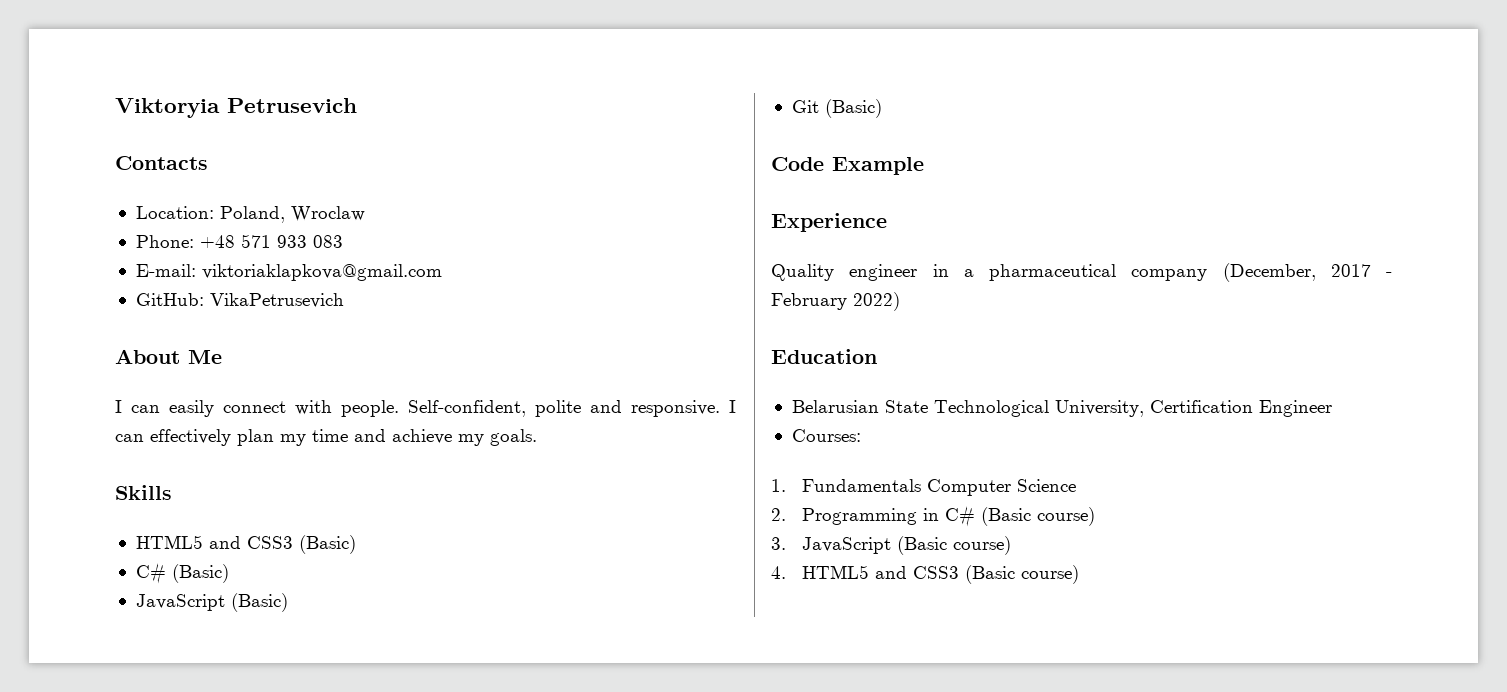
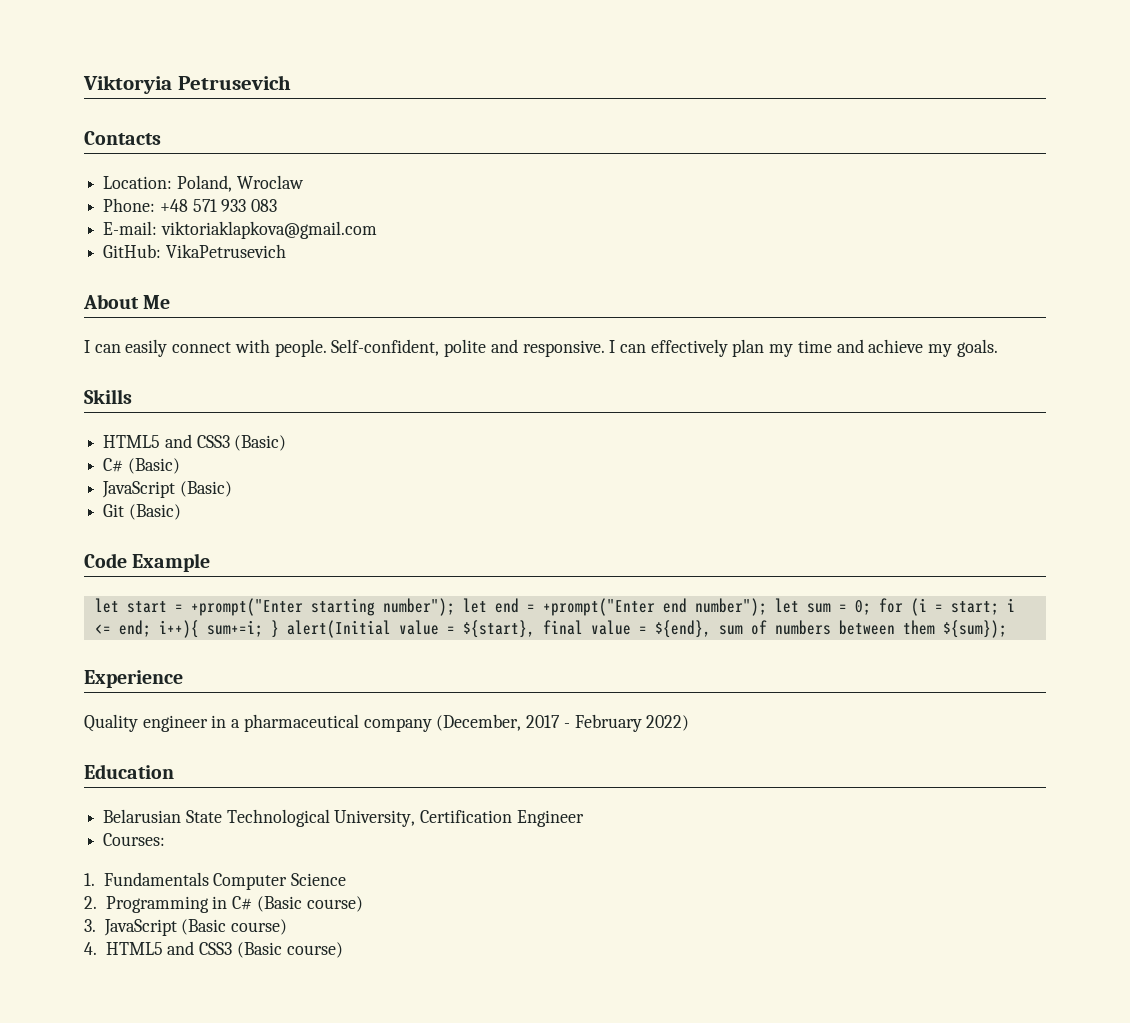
+ let start = +prompt("Enter starting number"); let end = +prompt("Enter end number"); let sum = 0; for (i = start; i <= end; i++){ sum+=i; } alert(Initial value = ${start}, final value = ${end}, sum of numbers between them ${sum});

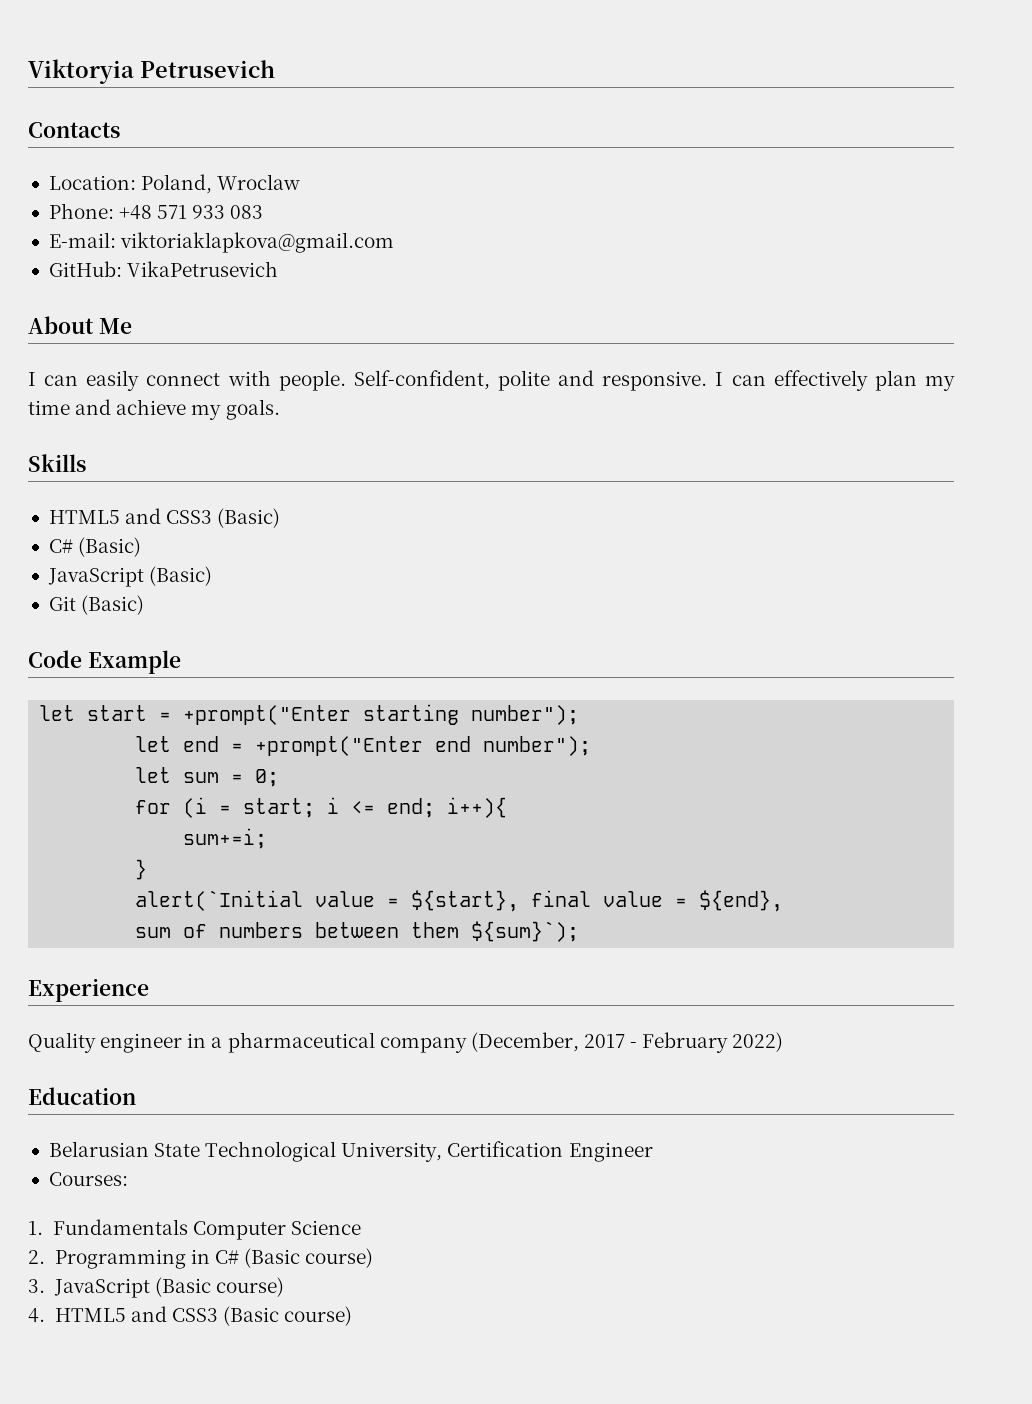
- let start = +prompt("Enter starting number"); let end = +prompt("Enter end number"); let sum = 0; for (i = start; i <= end; i++){ sum+=i; } alert(Initial value = ${start}, final value = ${end}, sum of numbers between them ${sum});
+ let start = +prompt("Enter starting number");
+ let end = +prompt("Enter end number");
+ let sum = 0;
+ for (i = start; i <= end; i++){
+ sum+=i;
+ }
+ alert(`Initial value = ${start}, final value = ${end},
+ sum of numbers between them ${sum}`);

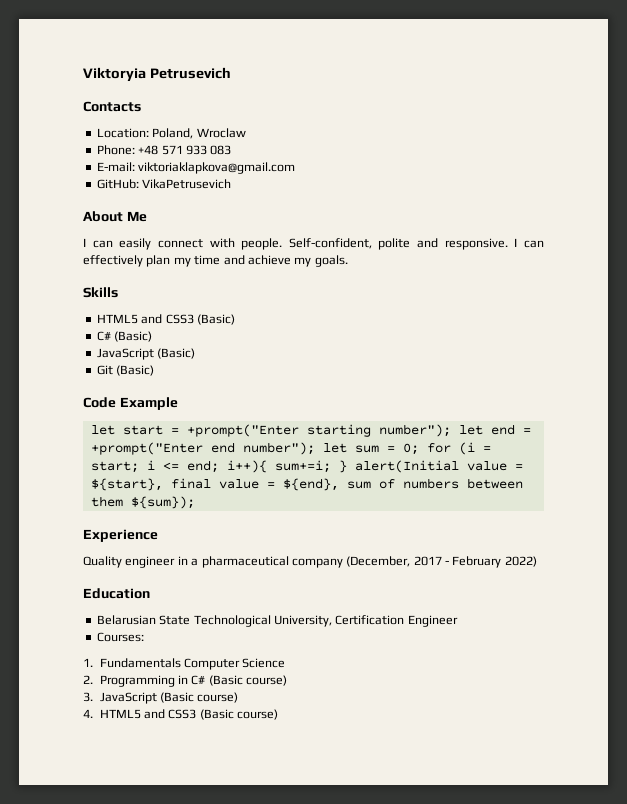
- let start = +prompt("Enter starting number");
- let end = +prompt("Enter end number");
- let sum = 0;
- for (i = start; i <= end; i++){
- sum+=i;
- }
- alert(`Initial value = ${start}, final value = ${end},
- sum of numbers between them ${sum}`);
+ let start = +prompt("Enter starting number"); let end = +prompt("Enter end number"); let sum = 0; for (i = start; i <= end; i++){ sum+=i; } alert(Initial value = ${start}, final value = ${end}, sum of numbers between them ${sum});

